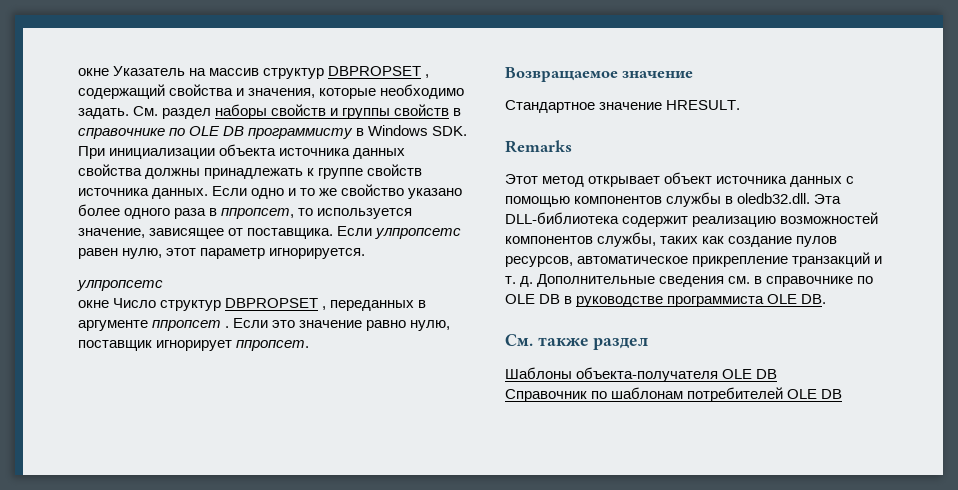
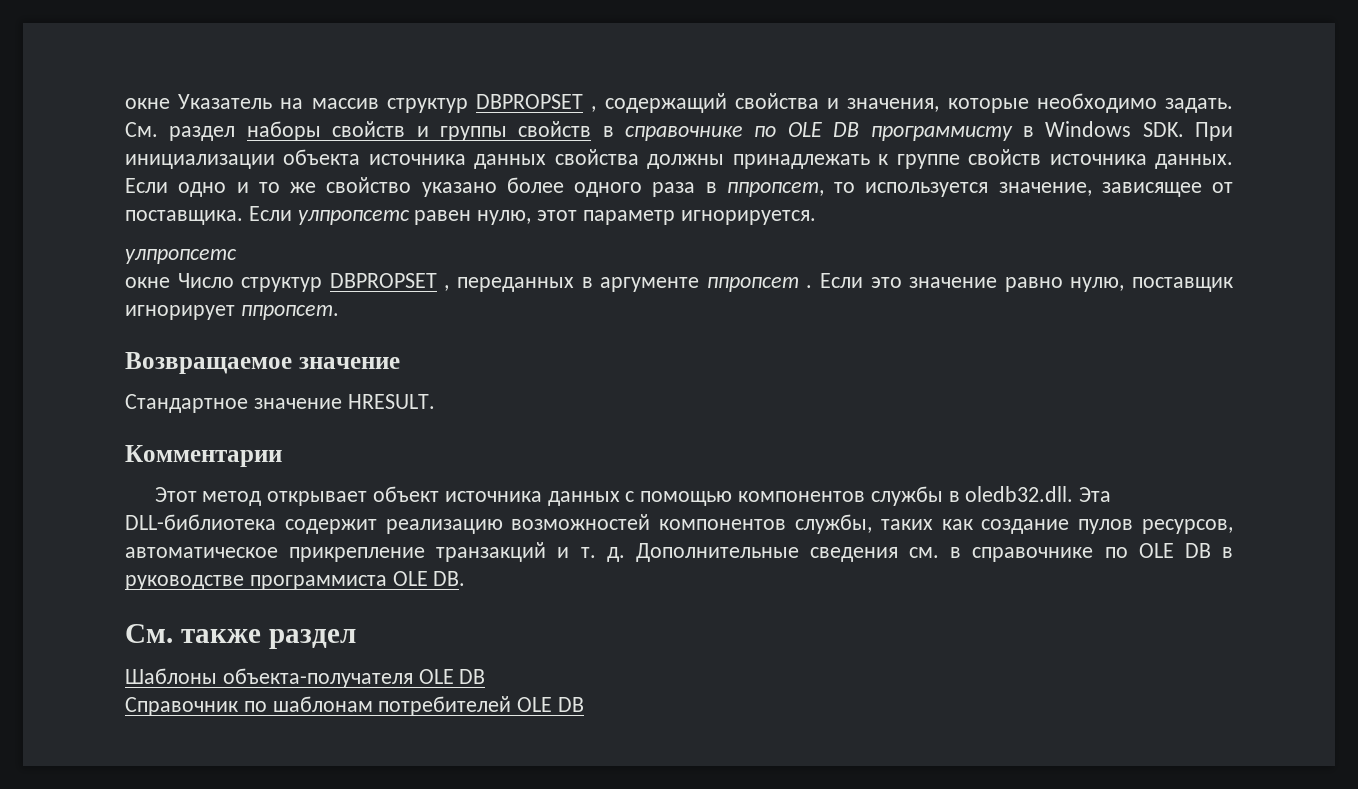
- Remarks
+ Комментарии

